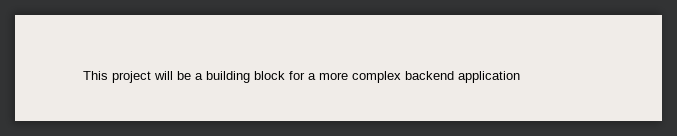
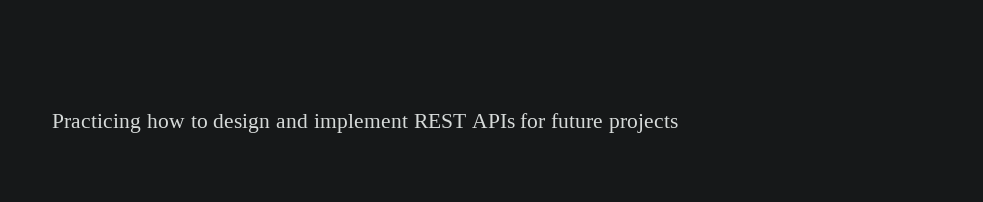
- This project will be a building block for a more complex backend application
+ Practicing how to design and implement REST APIs for future projects

